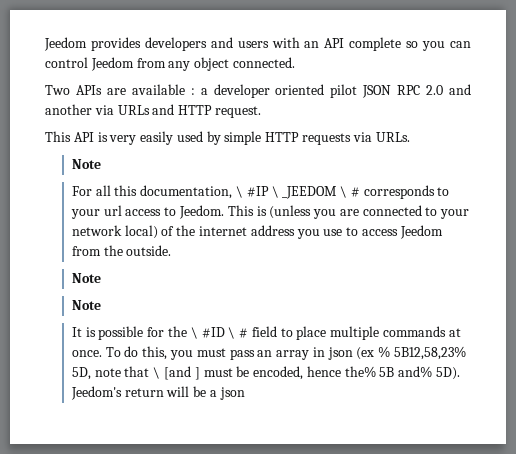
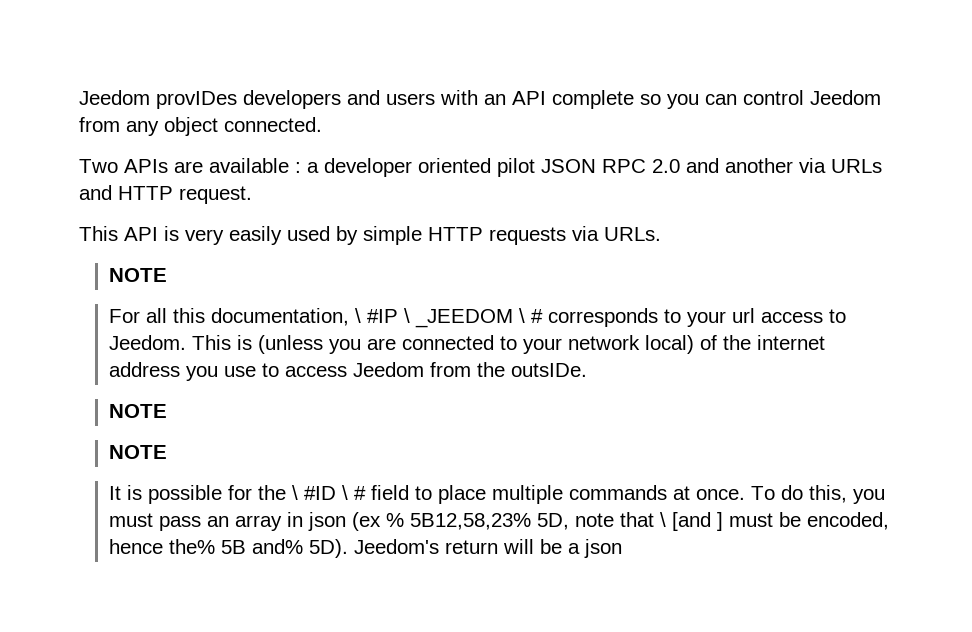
- Jeedom provides developers and users with an API complete so you can control Jeedom from any object connected.
+ Jeedom provIDes developers and users with an API complete so you can control Jeedom from any object connected.
  This API is very easily used by simple HTTP requests via URLs.
- Note
+ NOTE
- This is (unless you are connected to your network local) of the internet address you use to access Jeedom from the outside.
- Note
- Note
+ This is (unless you are connected to your network local) of the internet address you use to access Jeedom from the outsIDe.
+ NOTE
+ NOTE

